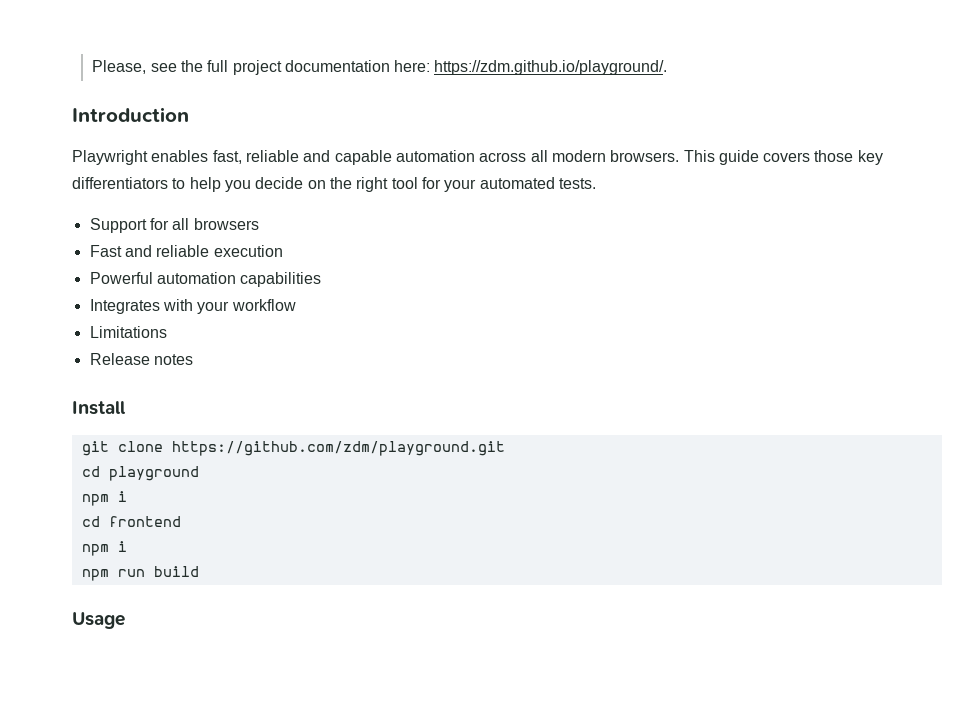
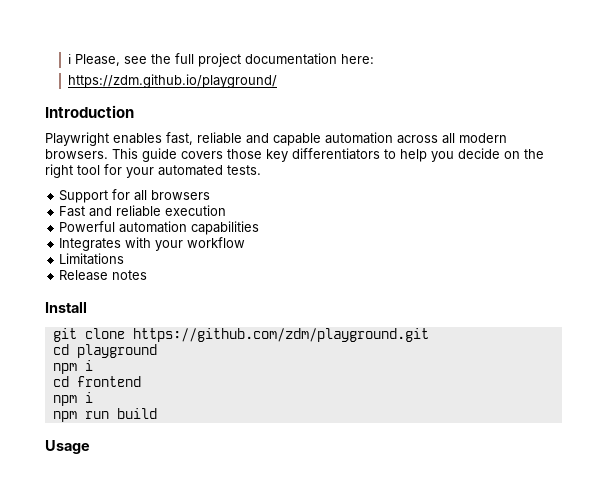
- Please, see the full project documentation here: https://zdm.github.io/playground/.
+ ℹ Please, see the full project documentation here:
+ https://zdm.github.io/playground/

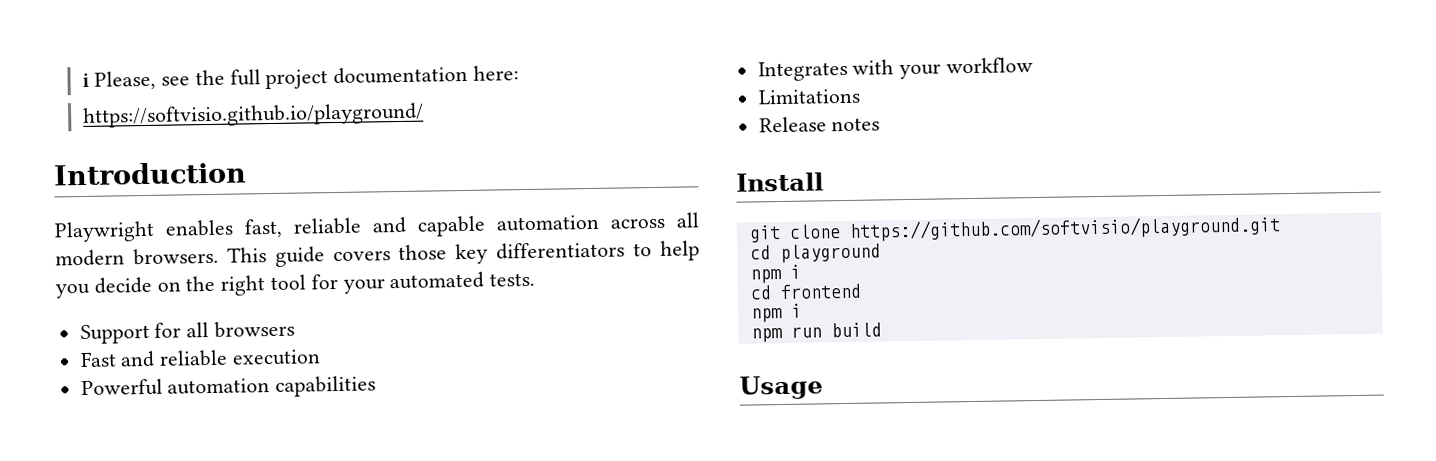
- https://zdm.github.io/playground/
+ https://softvisio.github.io/playground/
- git clone https://github.com/zdm/playground.git
+ git clone https://github.com/softvisio/playground.git

